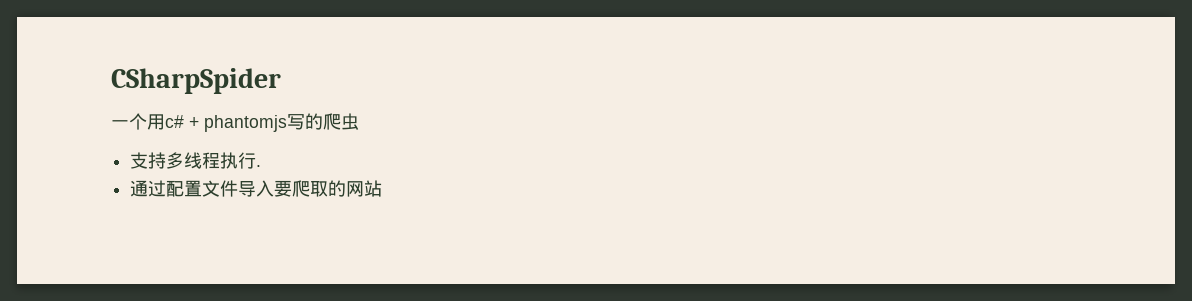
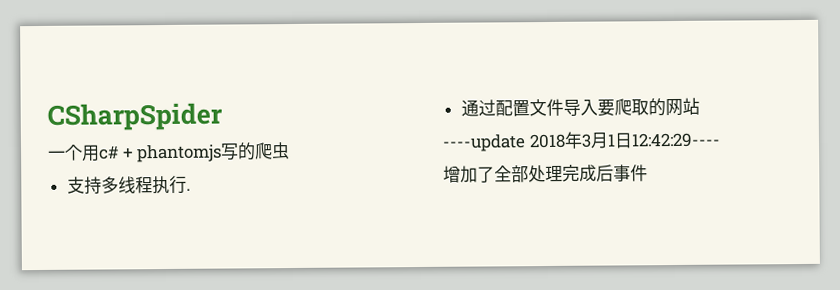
+ ----update 2018年3月1日12:42:29----
+ 增加了全部处理完成后事件

